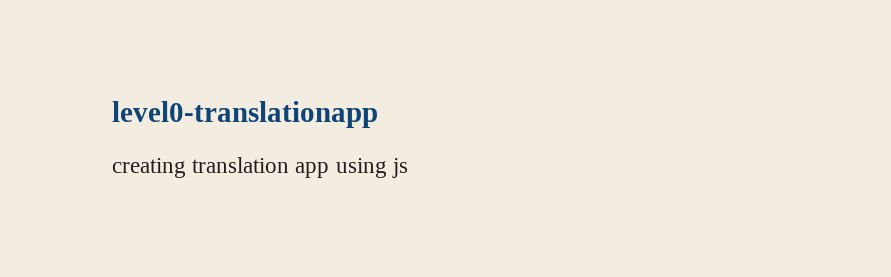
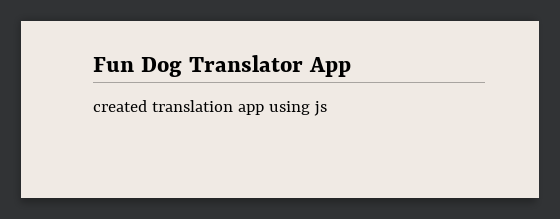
- level0-translationapp
- creating translation app using js
+ Fun Dog Translator App
+ created translation app using js

